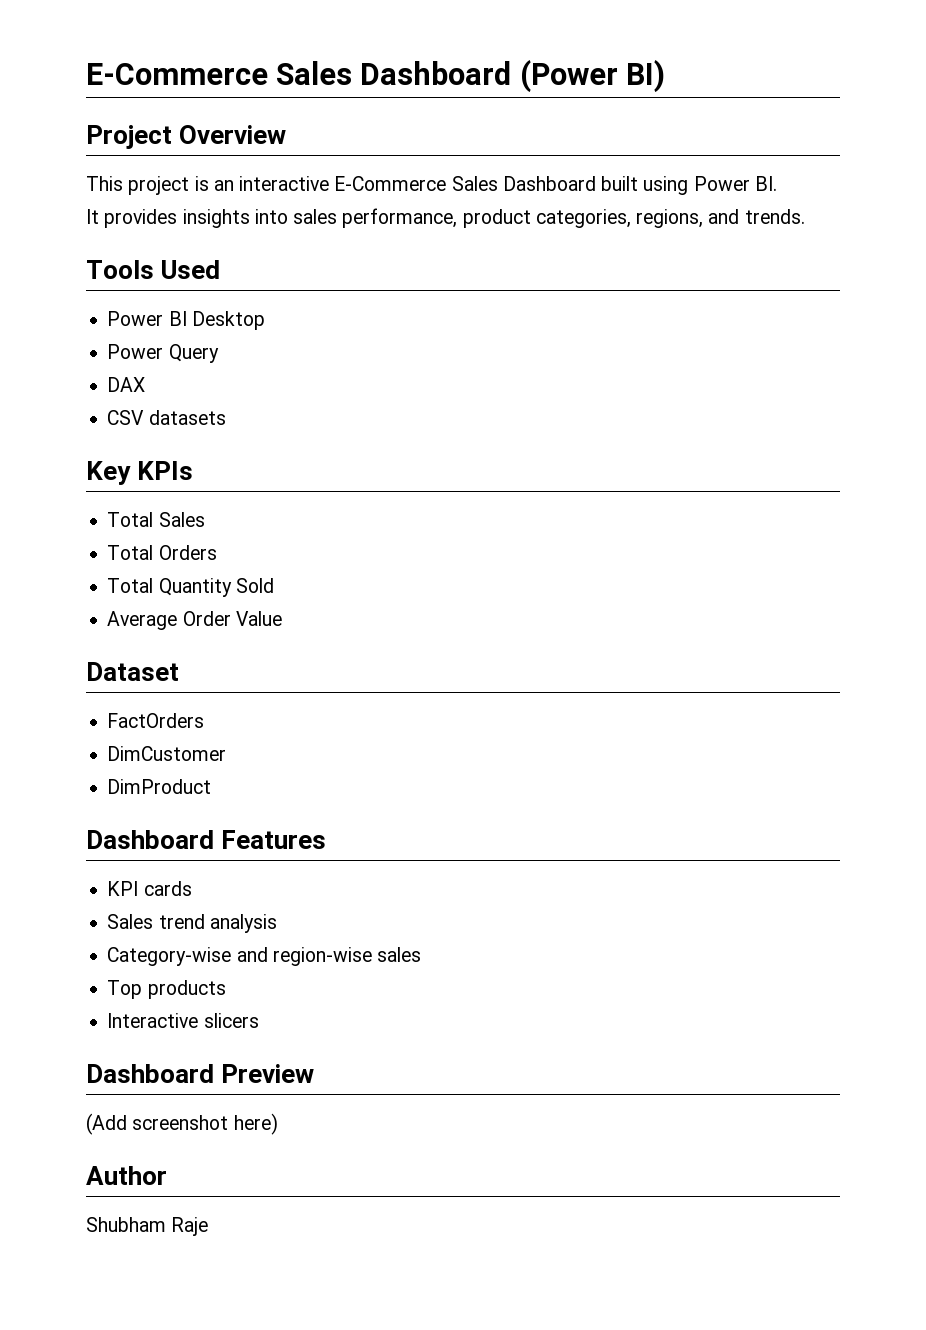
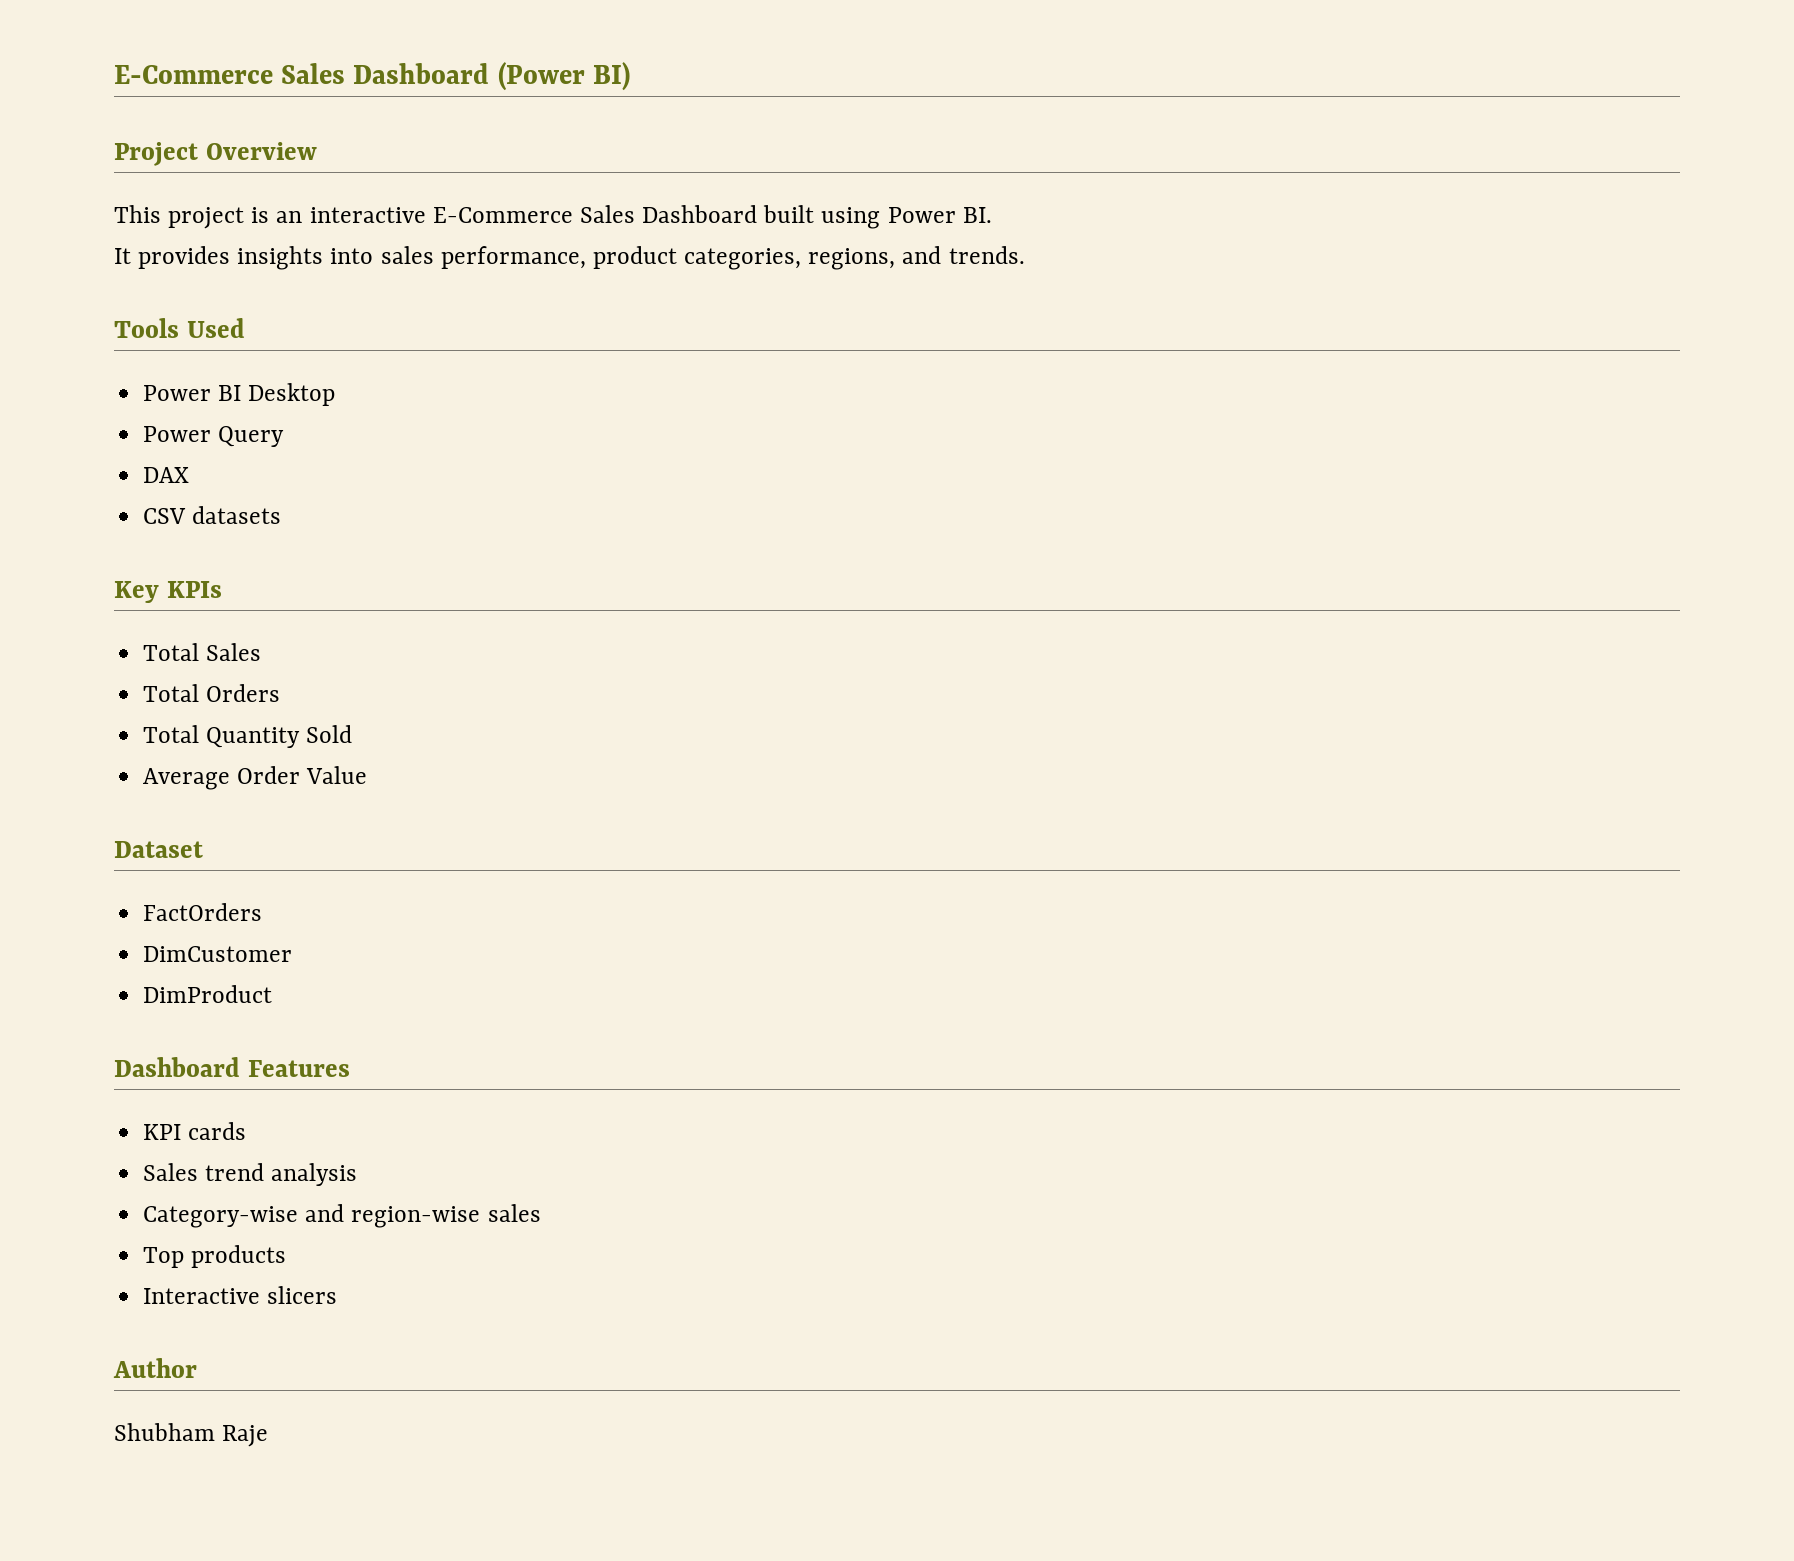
- Dashboard Preview
- (Add screenshot here)

